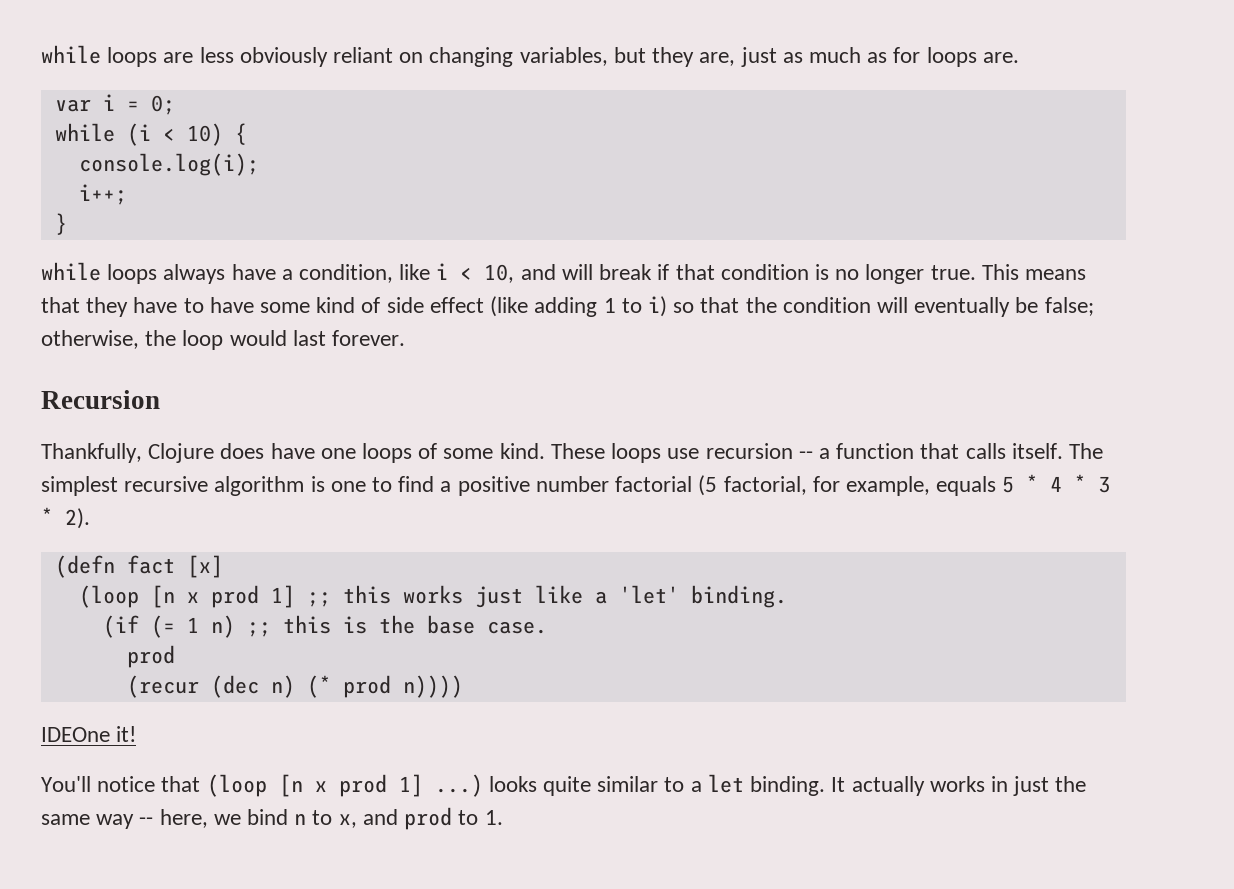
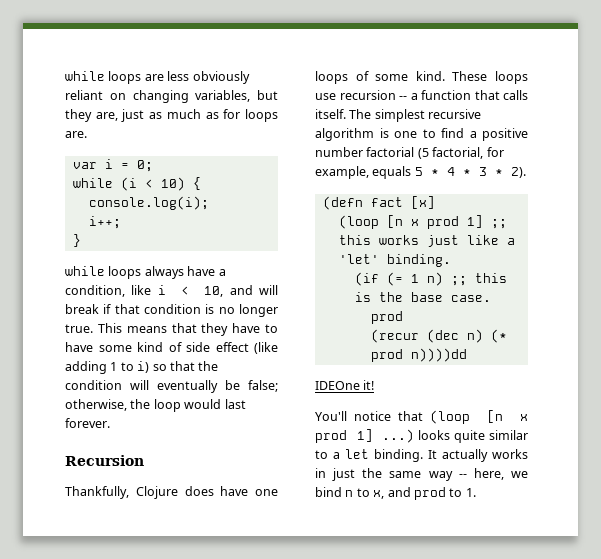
- (recur (dec n) (* prod n))))
+ (recur (dec n) (* prod n))))dd

